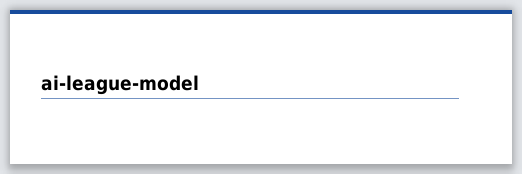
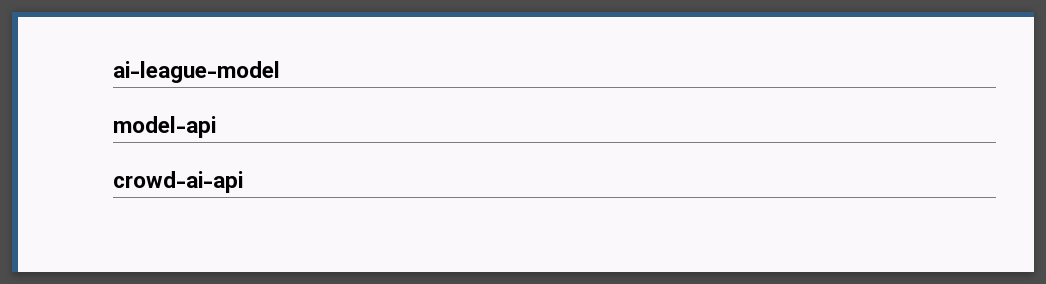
+ model-api
+ crowd-ai-api

